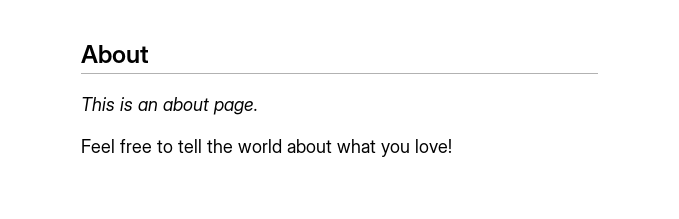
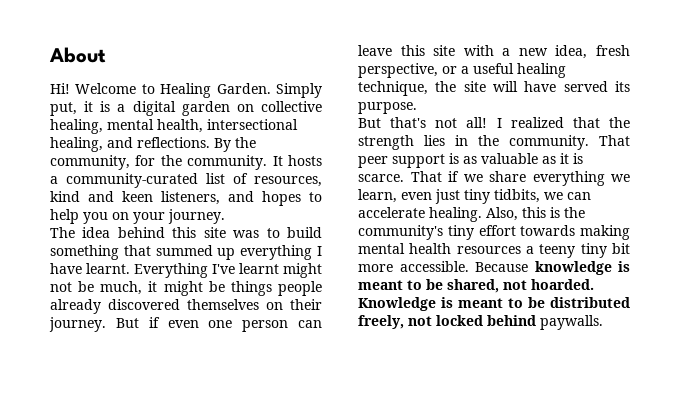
- This is an about page.
- Feel free to tell the world about what you love!
+ Hi! Welcome to Healing Garden. Simply put, it is a digital garden on collective healing, mental health, intersectional healing, and reflections. By the community, for the community. It hosts a community-curated list of resources, kind and keen listeners, and hopes to help you on your journey.
+ The idea behind this site was to build something that summed up everything I have learnt. Everything I've learnt might not be much, it might be things people already discovered themselves on their journey. But if even one person can leave this site with a new idea, fresh perspective, or a useful healing technique, the site will have served its purpose.
+ But that's not all! I realized that the strength lies in the community. That peer support is as valuable as it is scarce. That if we share everything we learn, even just tiny tidbits, we can accelerate healing. Also, this is the community's tiny effort towards making mental health resources a teeny tiny bit more accessible. Because knowledge is meant to be shared, not hoarded. Knowledge is meant to be distributed freely, not locked behind paywalls.

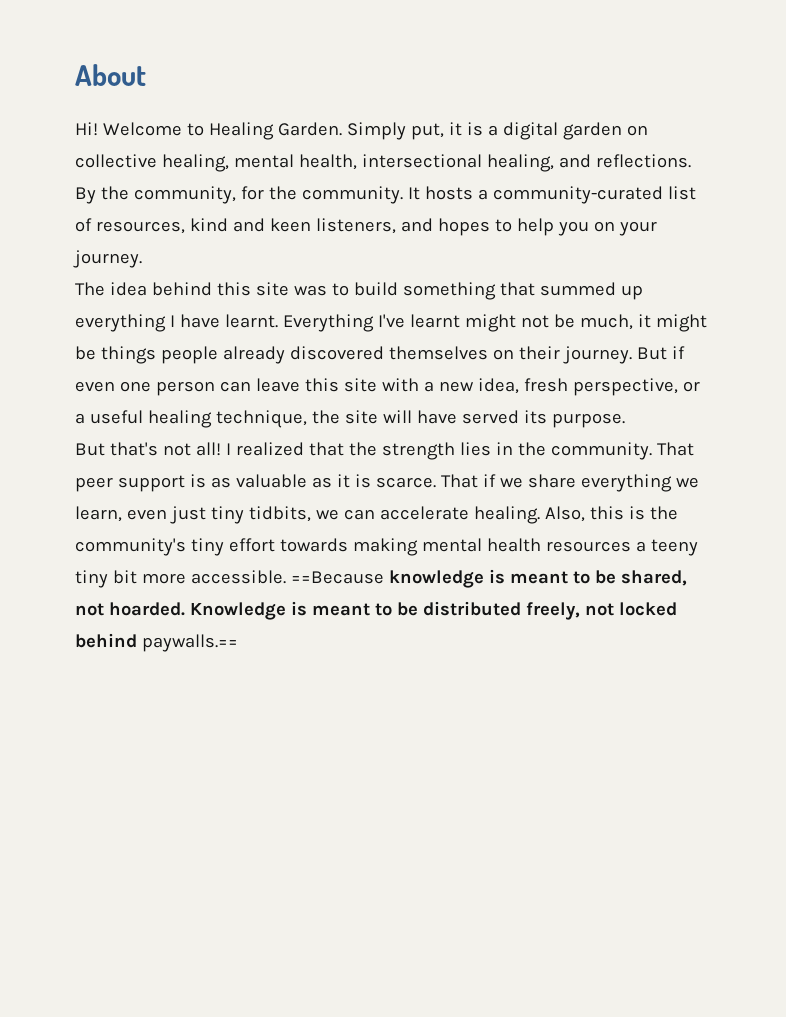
- Because knowledge is meant to be shared, not hoarded.
+ ==Because knowledge is meant to be shared, not hoarded.
- Knowledge is meant to be distributed freely, not locked behind paywalls.
+ Knowledge is meant to be distributed freely, not locked behind paywalls.==

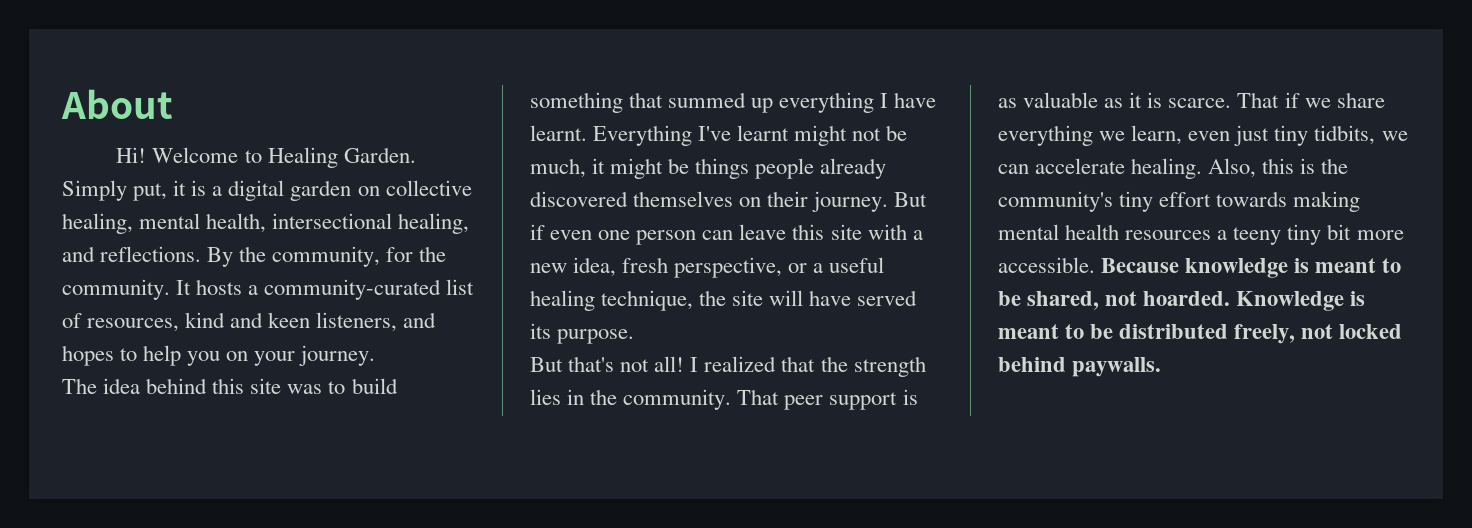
- ==Because knowledge is meant to be shared, not hoarded.
+ Because knowledge is meant to be shared, not hoarded.
- Knowledge is meant to be distributed freely, not locked behind paywalls.==
+ Knowledge is meant to be distributed freely, not locked behind paywalls.

